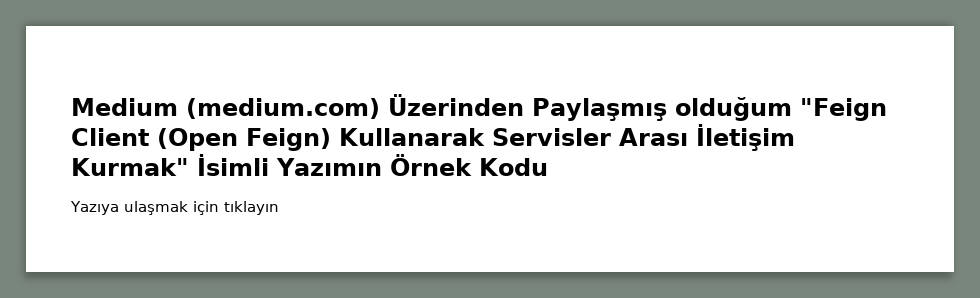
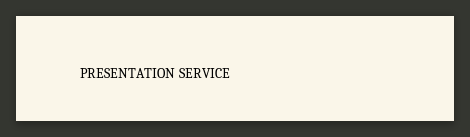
- Medium (medium.com) Üzerinden Paylaşmış olduğum "Feign Client (Open Feign) Kullanarak Servisler Arası İletişim Kurmak" İsimli Yazımın Örnek Kodu
- Yazıya ulaşmak için tıklayın
+ PRESENTATION SERVICE

